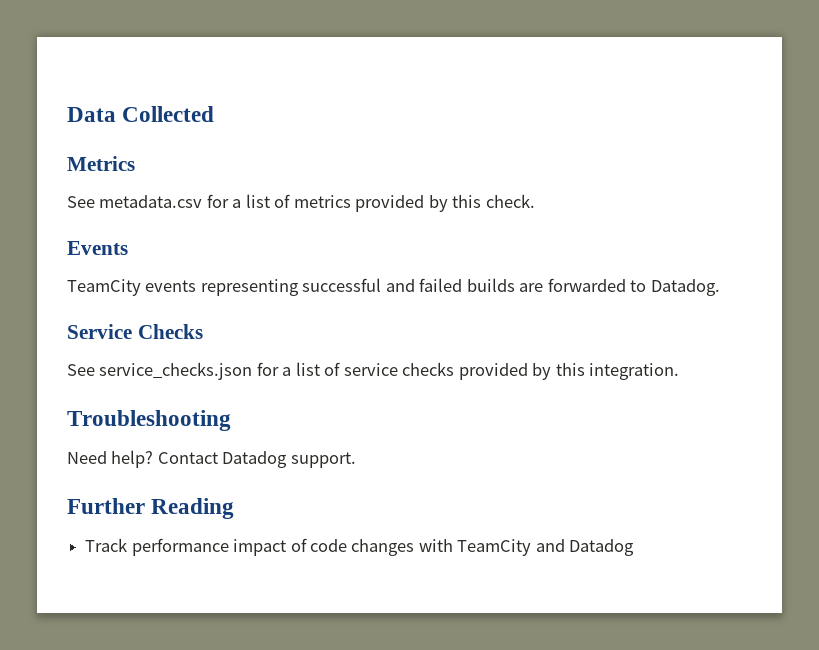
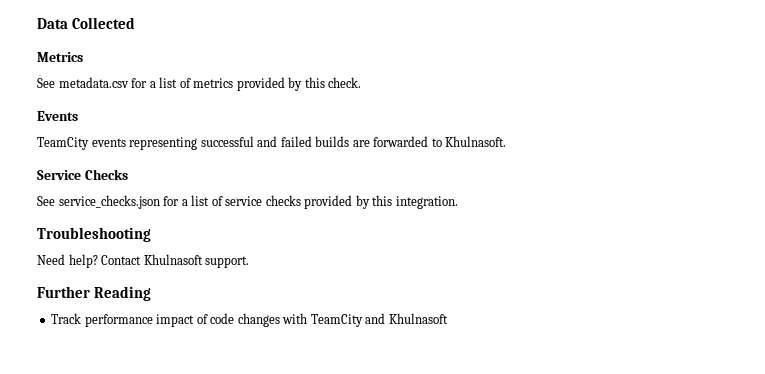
- TeamCity events representing successful and failed builds are forwarded to Datadog.
+ TeamCity events representing successful and failed builds are forwarded to Khulnasoft.
- Contact Datadog support.
+ Contact Khulnasoft support.
- Track performance impact of code changes with TeamCity and Datadog
+ Track performance impact of code changes with TeamCity and Khulnasoft

